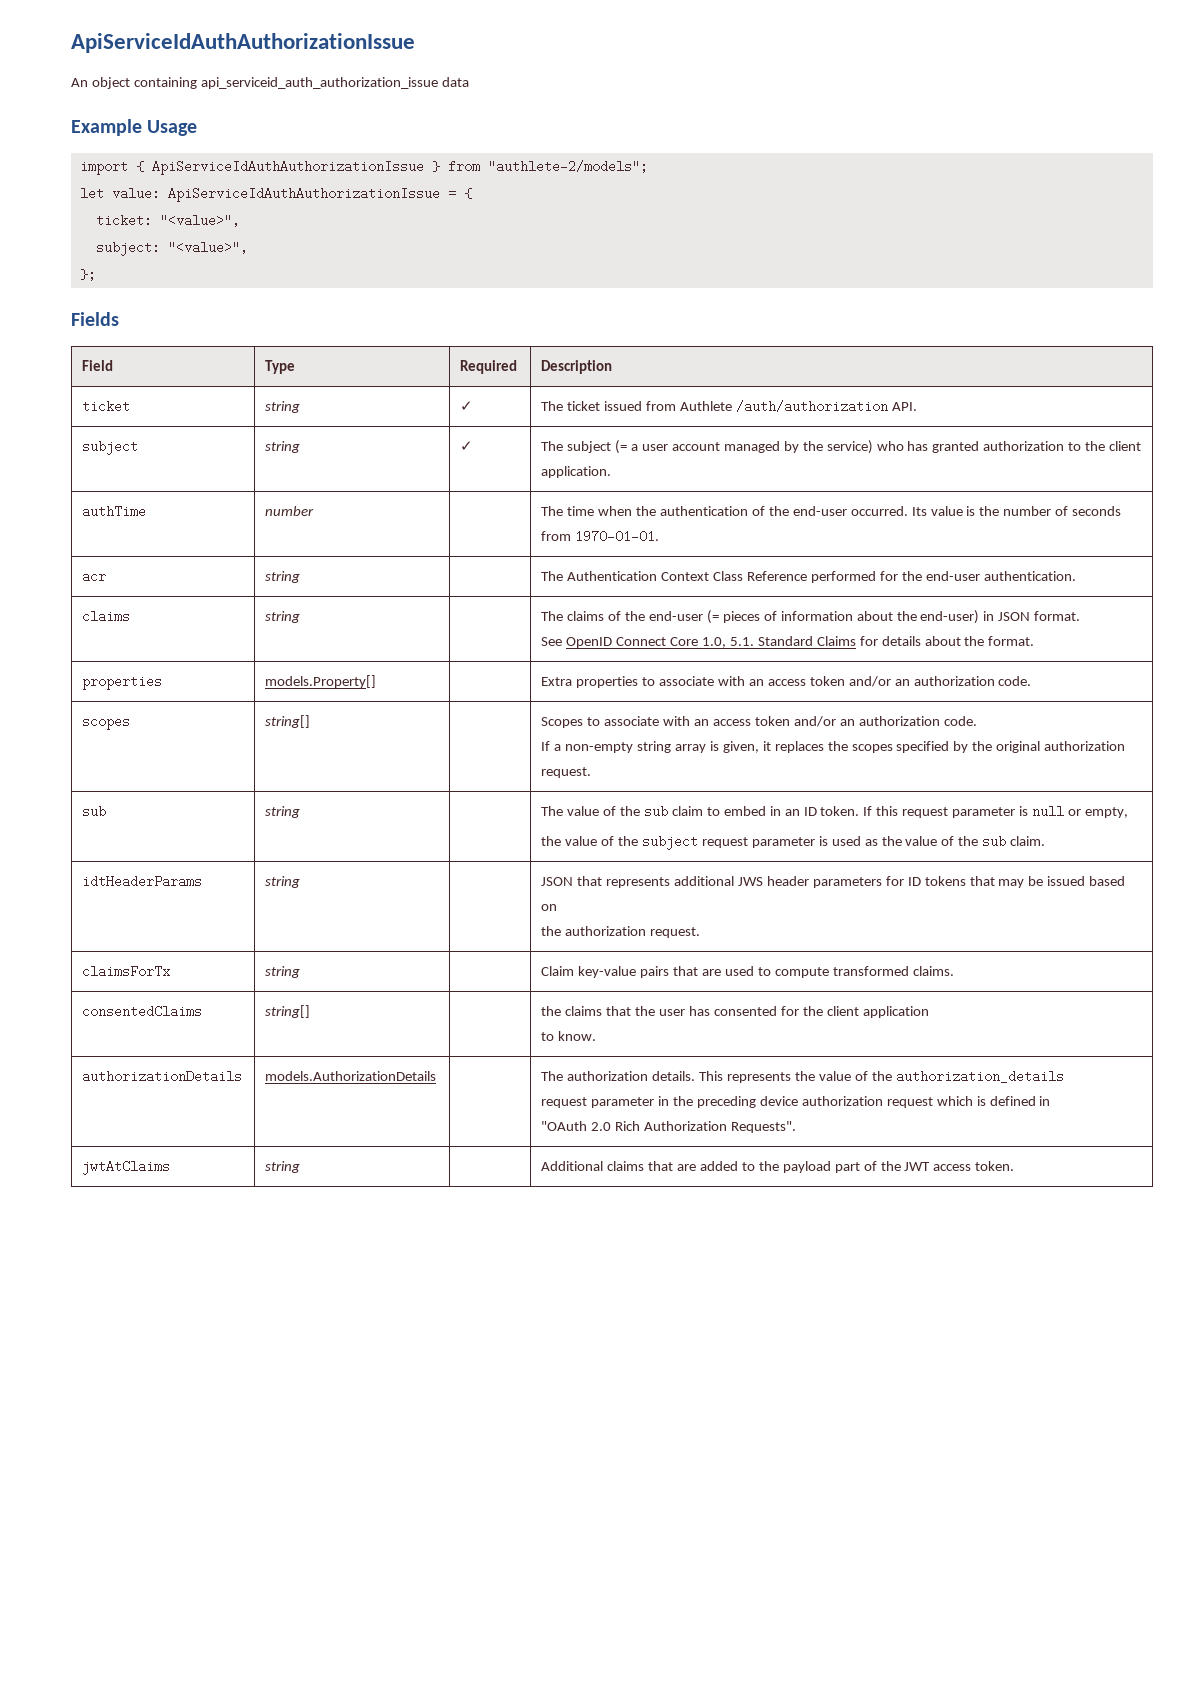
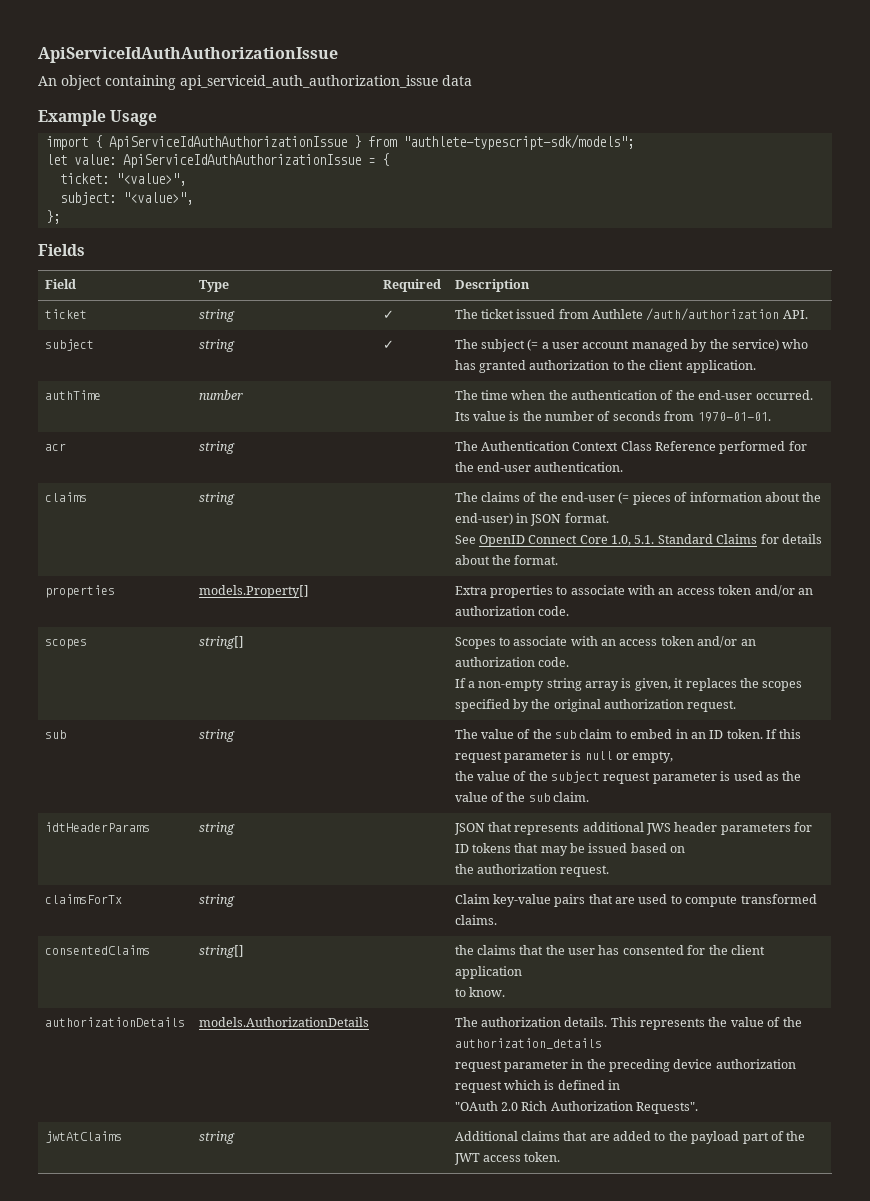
- import { ApiServiceIdAuthAuthorizationIssue } from "authlete-2/models";
+ import { ApiServiceIdAuthAuthorizationIssue } from "authlete-typescript-sdk/models";

